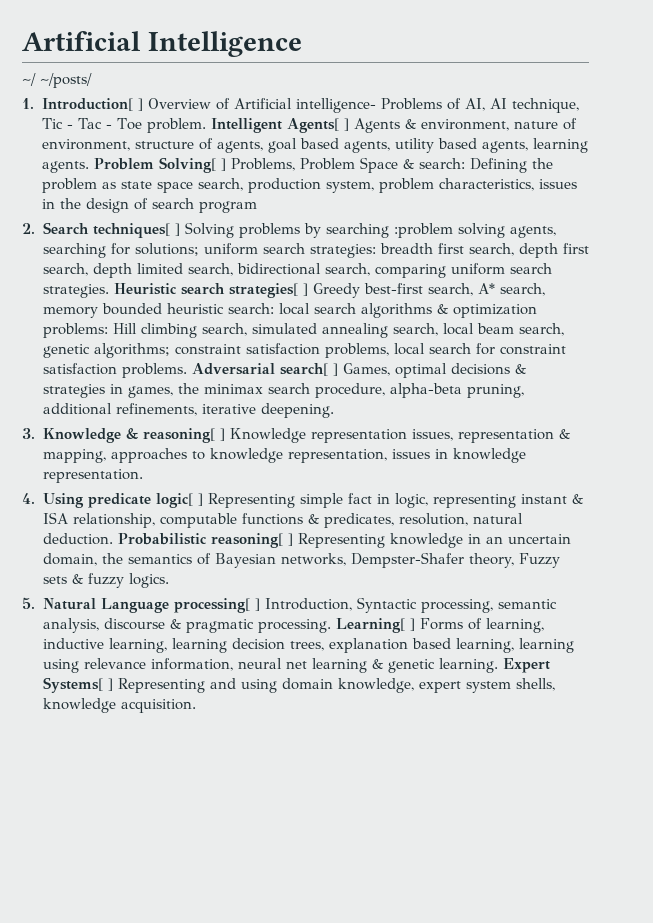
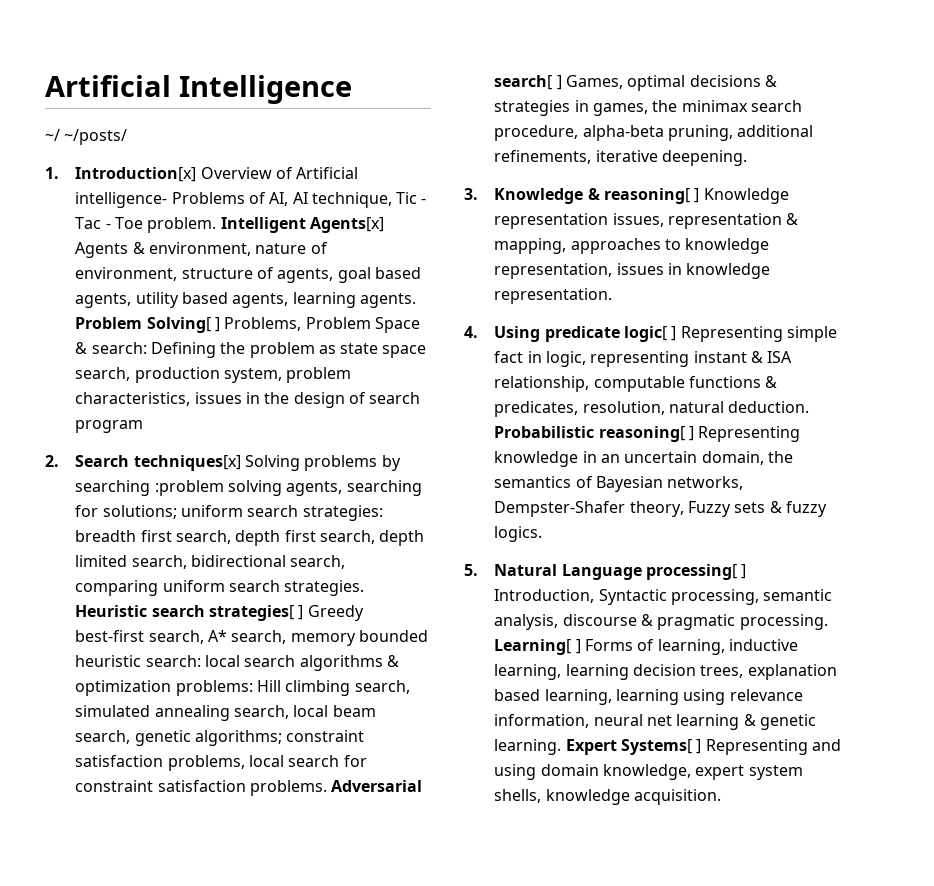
- 1. Introduction[ ] Overview of Artificial intelligence- Problems of AI, AI technique, Tic - Tac - Toe problem.
+ 1. Introduction[x] Overview of Artificial intelligence- Problems of AI, AI technique, Tic - Tac - Toe problem.
- Intelligent Agents[ ] Agents & environment, nature of environment, structure of agents, goal based agents, utility based agents, learning agents.
+ Intelligent Agents[x] Agents & environment, nature of environment, structure of agents, goal based agents, utility based agents, learning agents.
- 2. Search techniques[ ] Solving problems by searching :problem solving agents, searching for solutions; uniform search strategies: breadth first search, depth first search, depth limited search, bidirectional search, comparing uniform search strategies.
+ 2. Search techniques[x] Solving problems by searching :problem solving agents, searching for solutions; uniform search strategies: breadth first search, depth first search, depth limited search, bidirectional search, comparing uniform search strategies.

